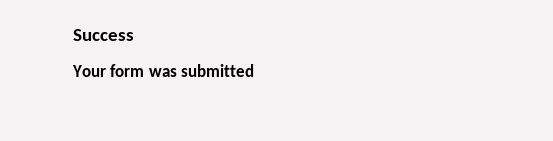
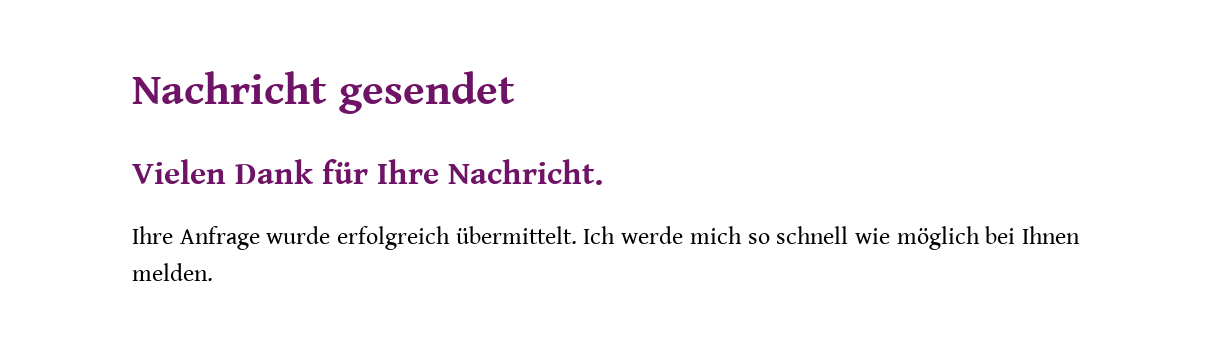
- Success
- Your form was submitted
+ Nachricht gesendet
+ Vielen Dank für Ihre Nachricht.
+ Ihre Anfrage wurde erfolgreich übermittelt. Ich werde mich so schnell wie möglich bei Ihnen melden.

